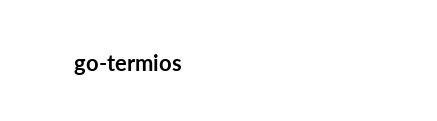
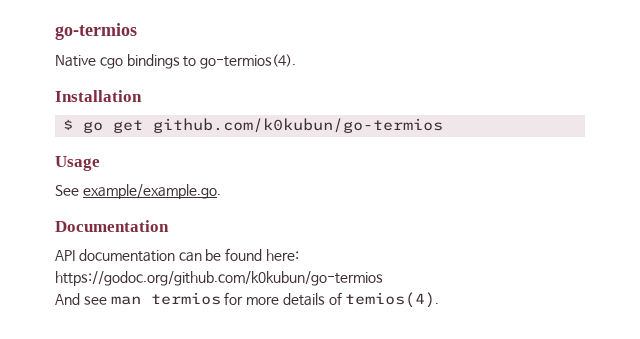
+ Native cgo bindings to go-termios(4).
+ Installation
+ $ go get github.com/k0kubun/go-termios
+ Usage
+ See example/example.go.
+ Documentation
+ API documentation can be found here: https://godoc.org/github.com/k0kubun/go-termios
+ And see man termios for more details of temios(4).

